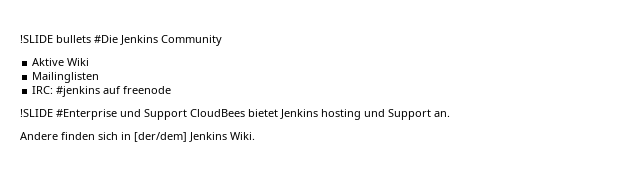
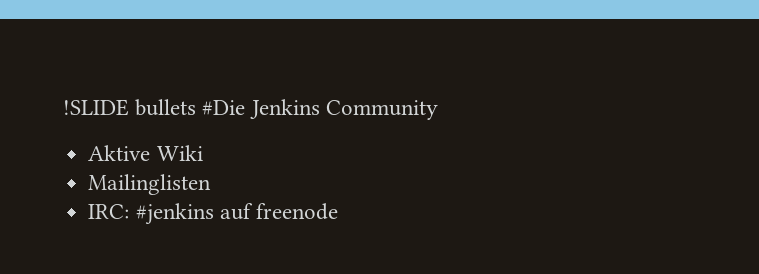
- !SLIDE #Enterprise und Support CloudBees bietet Jenkins hosting und Support an.
- Andere finden sich in [der/dem] Jenkins Wiki.

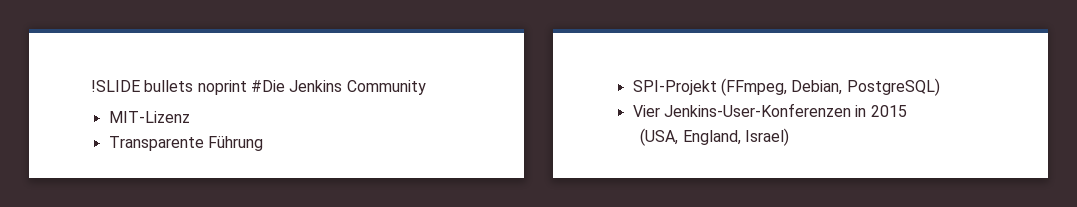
- !SLIDE bullets #Die Jenkins Community
+ !SLIDE bullets noprint #Die Jenkins Community
- Aktive Wiki
- Mailinglisten
- IRC: #jenkins auf freenode
+ MIT-Lizenz
+ Transparente Führung
+ SPI-Projekt (FFmpeg, Debian, PostgreSQL)
+ Vier Jenkins-User-Konferenzen in 2015
+ (USA, England, Israel)

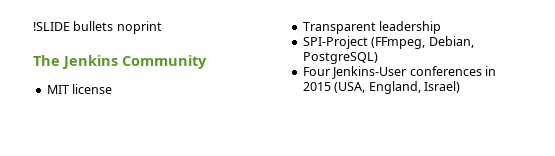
- !SLIDE bullets noprint #Die Jenkins Community
+ !SLIDE bullets noprint
+ The Jenkins Community
- MIT-Lizenz
- Transparente Führung
- SPI-Projekt (FFmpeg, Debian, PostgreSQL)
+ MIT license
+ Transparent leadership
+ SPI-Project (FFmpeg, Debian, PostgreSQL)
- Vier Jenkins-User-Konferenzen in 2015
- (USA, England, Israel)
+ Four Jenkins-User conferences in 2015 (USA, England, Israel)

